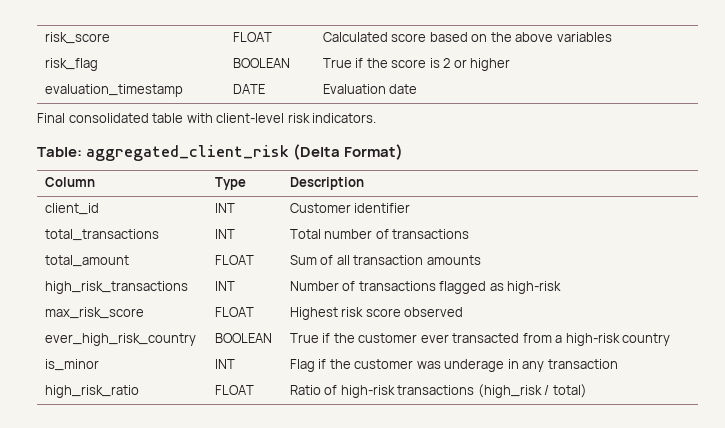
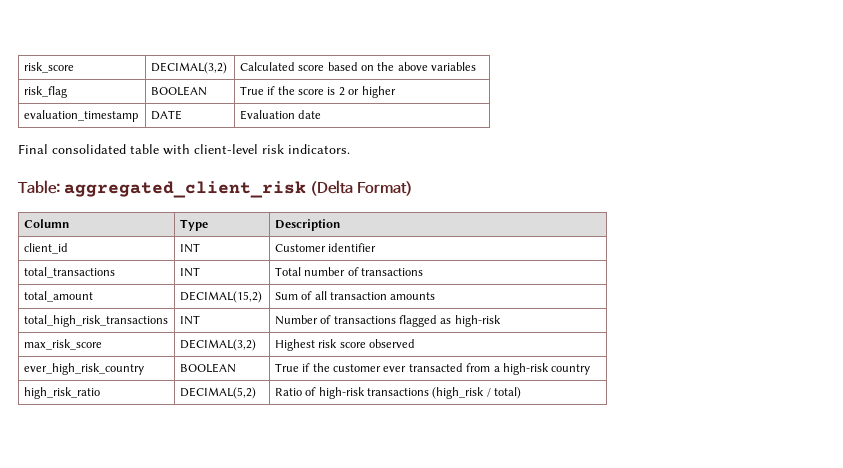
- risk_score | FLOAT | Calculated score based on the above variables
+ risk_score | DECIMAL(3,2) | Calculated score based on the above variables
- total_amount | FLOAT | Sum of all transaction amounts
+ total_amount | DECIMAL(15,2) | Sum of all transaction amounts
- high_risk_transactions | INT | Number of transactions flagged as high-risk
+ total_high_risk_transactions | INT | Number of transactions flagged as high-risk
- max_risk_score | FLOAT | Highest risk score observed
+ max_risk_score | DECIMAL(3,2) | Highest risk score observed
- is_minor | INT | Flag if the customer was underage in any transaction
- high_risk_ratio | FLOAT | Ratio of high-risk transactions (high_risk / total)
+ high_risk_ratio | DECIMAL(5,2) | Ratio of high-risk transactions (high_risk / total)

